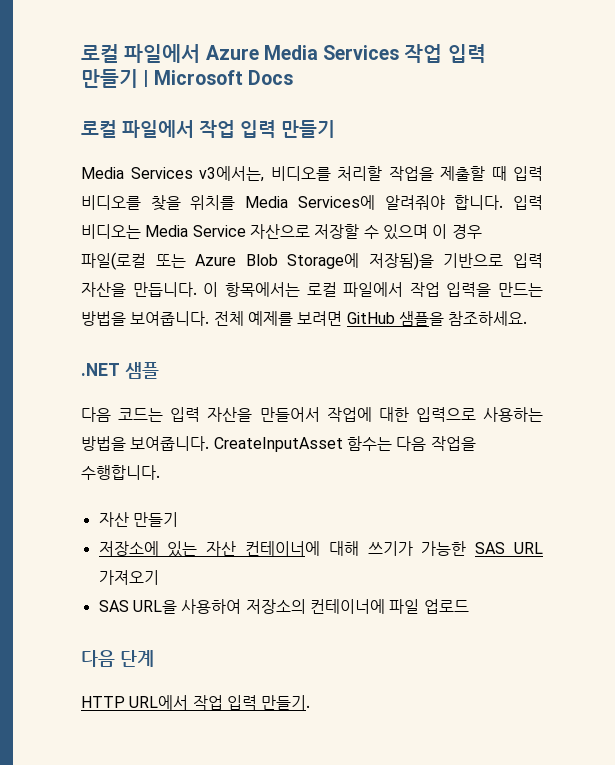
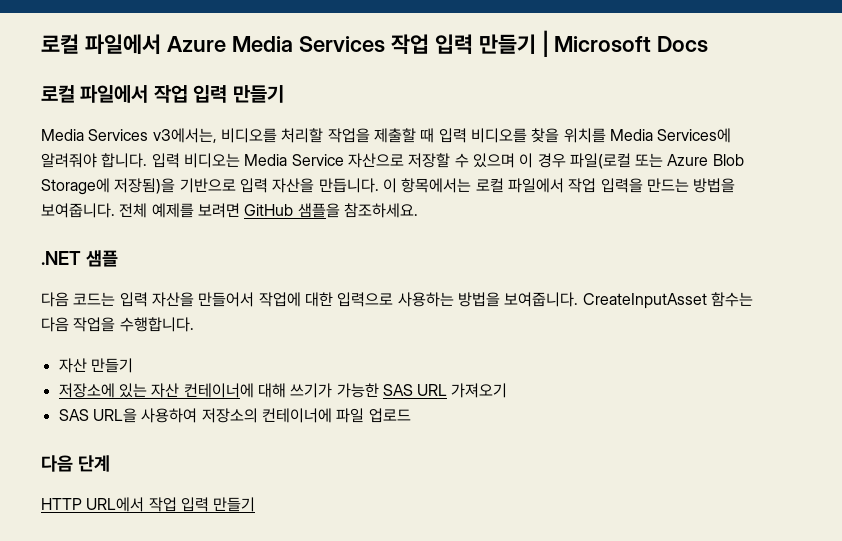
- HTTP URL에서 작업 입력 만들기.
+ HTTP URL에서 작업 입력 만들기

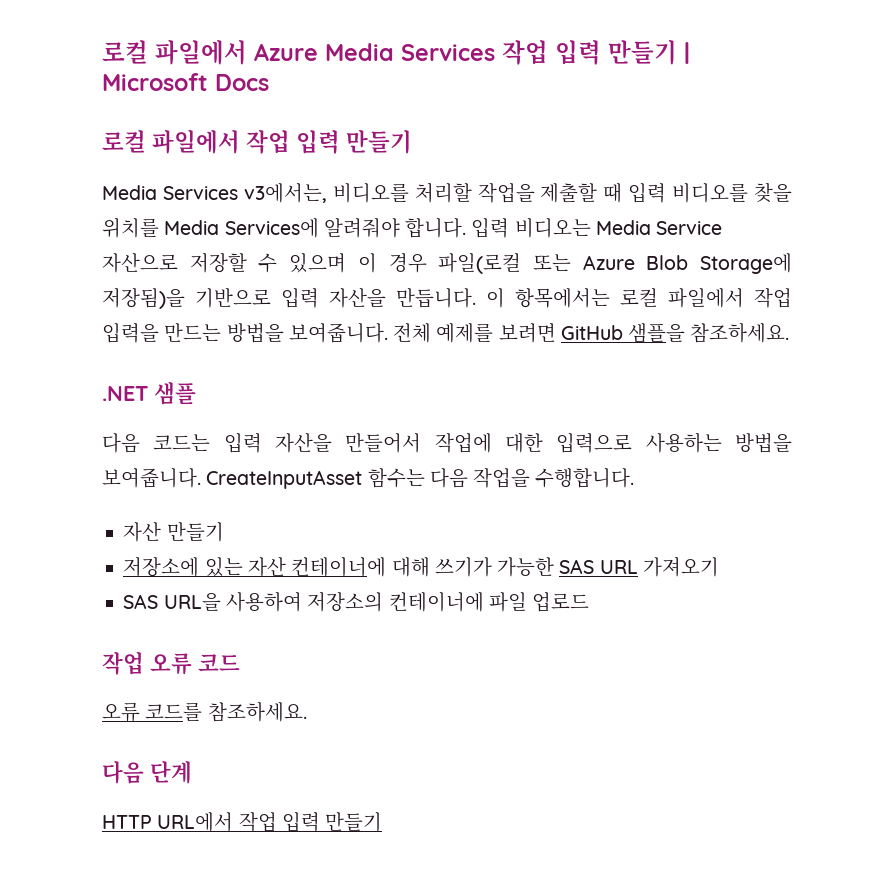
+ 작업 오류 코드
+ 오류 코드를 참조하세요.

